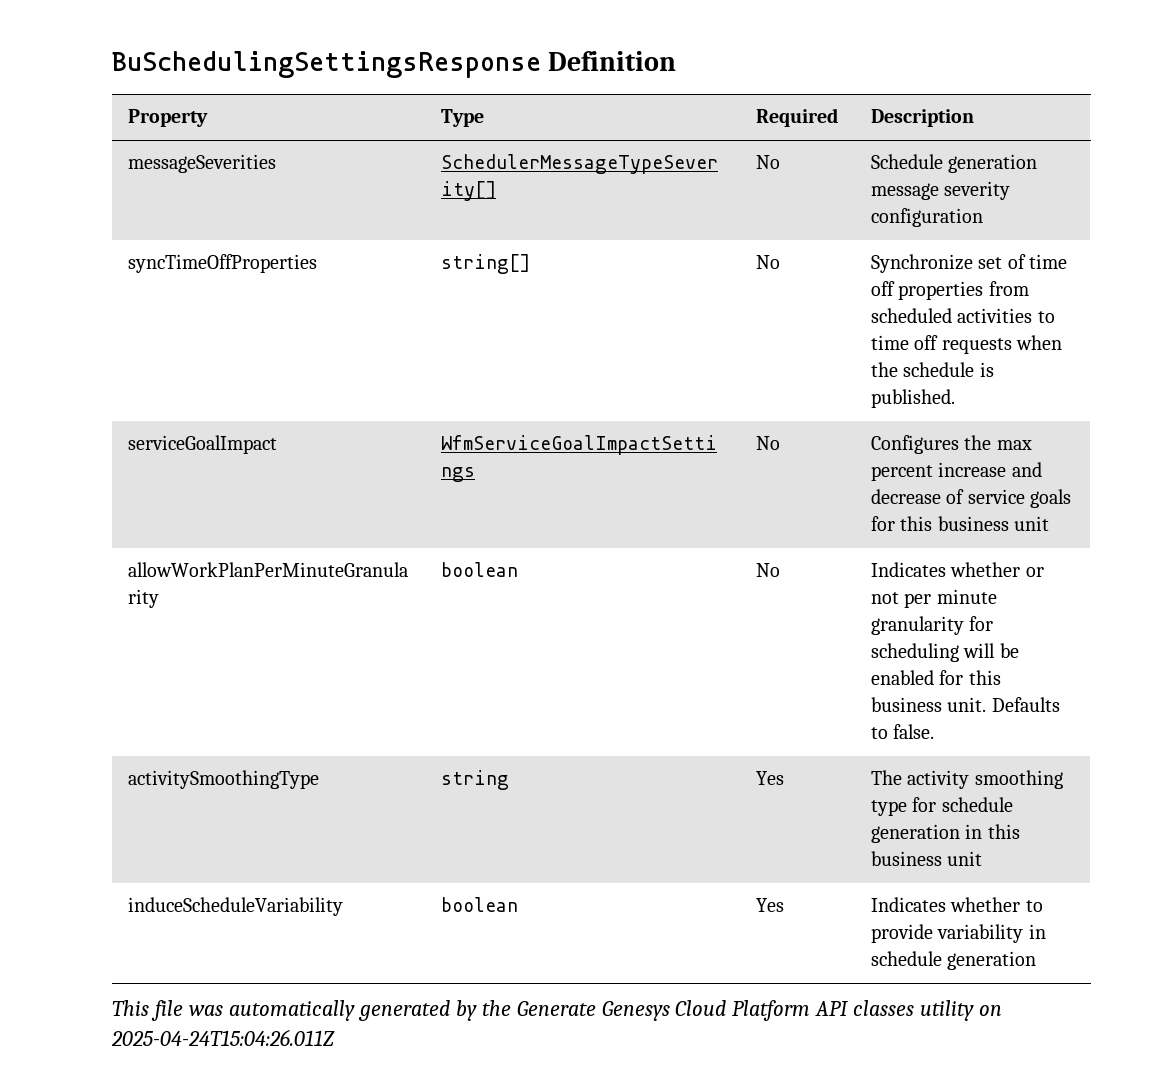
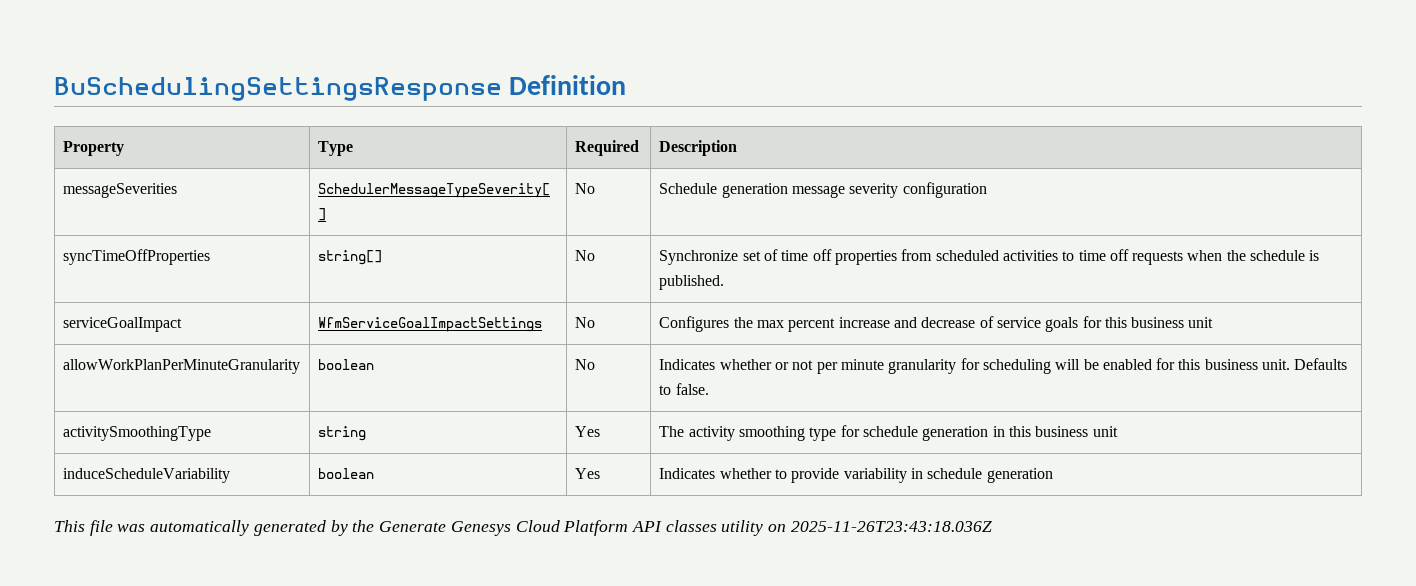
- This file was automatically generated by the Generate Genesys Cloud Platform API classes utility on 2025-04-24T15:04:26.011Z
+ This file was automatically generated by the Generate Genesys Cloud Platform API classes utility on 2025-11-26T23:43:18.036Z

